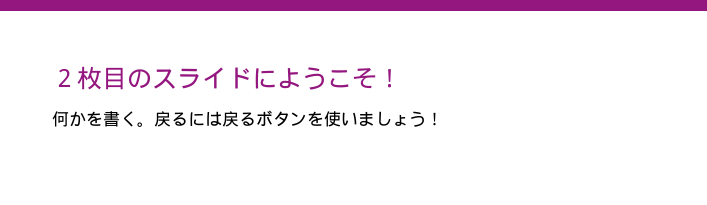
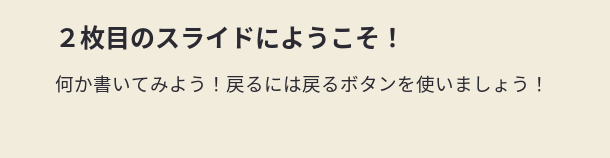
- 何かを書く。
+ 何か書いてみよう！

